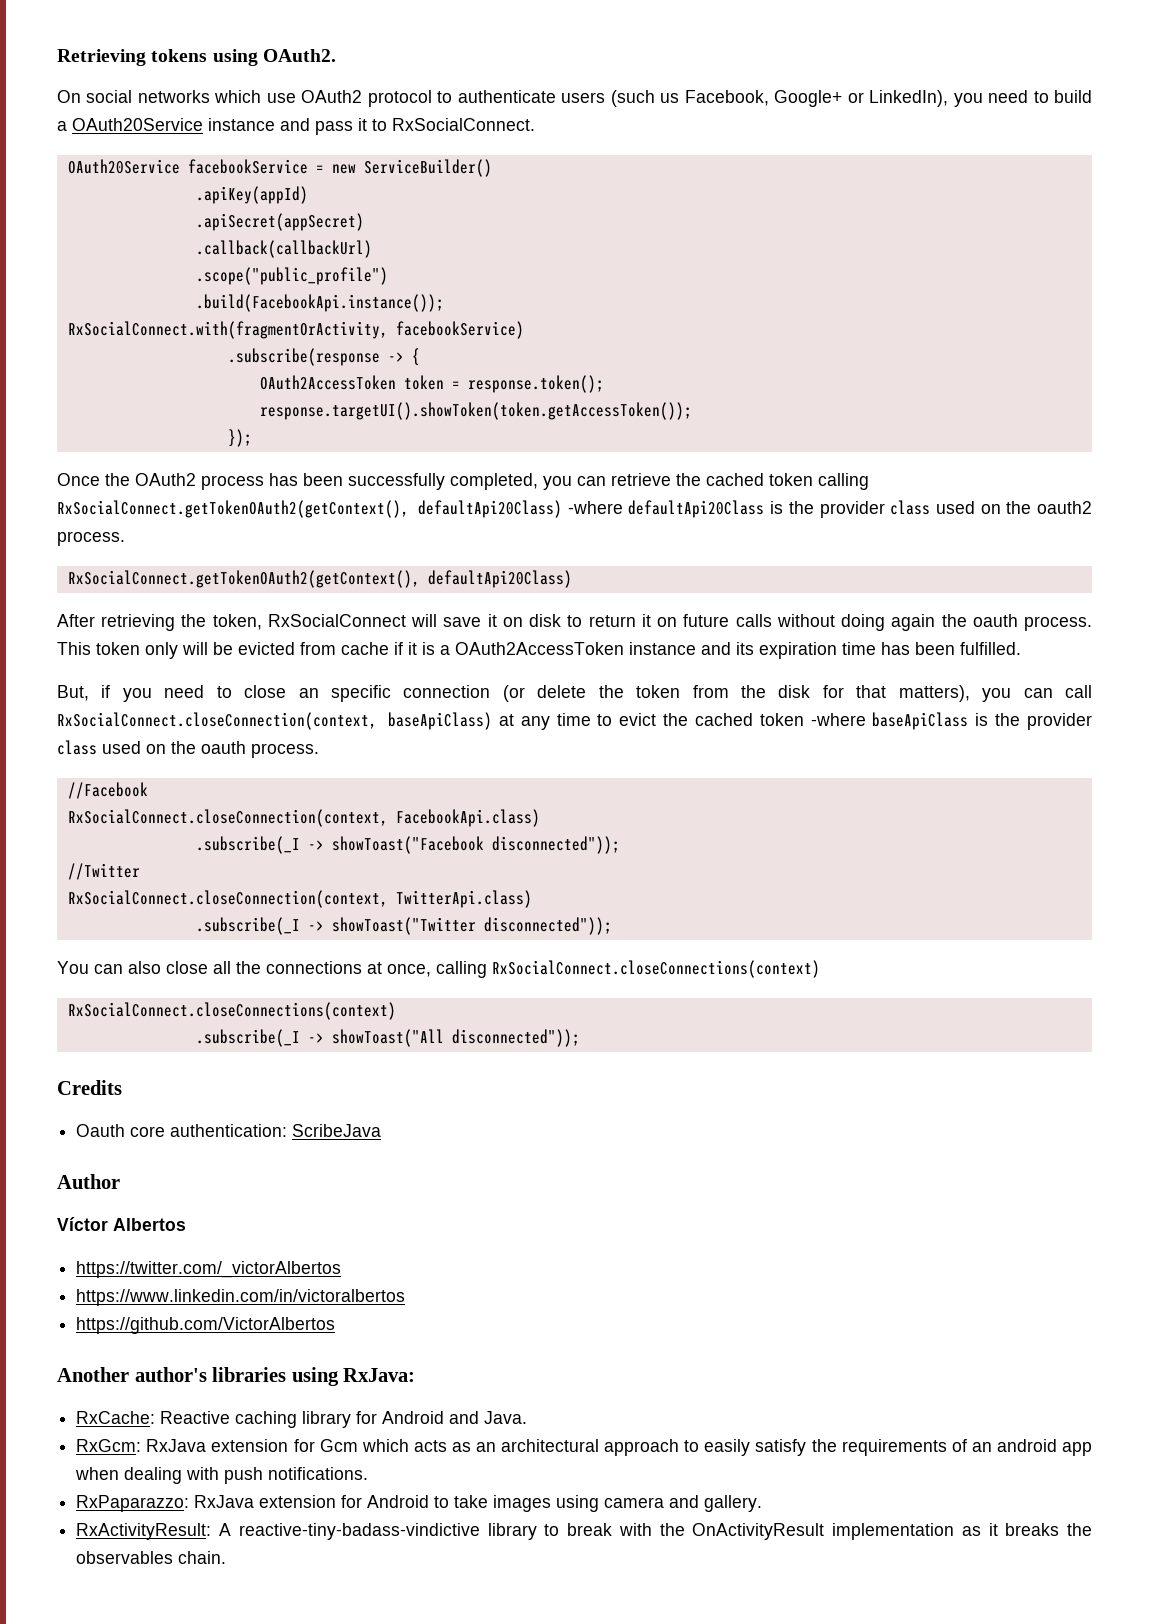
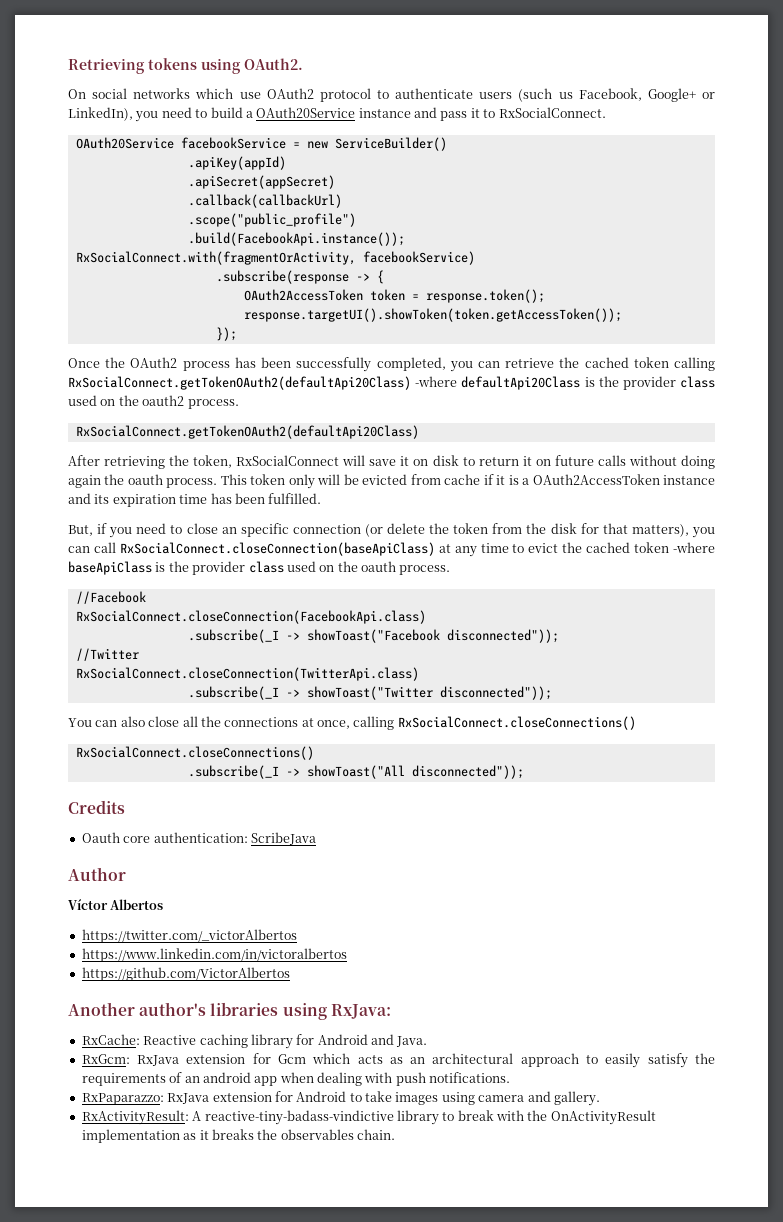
- Once the OAuth2 process has been successfully completed, you can retrieve the cached token calling RxSocialConnect.getTokenOAuth2(getContext(), defaultApi20Class) -where defaultApi20Class is the provider class used on the oauth2 process.
- RxSocialConnect.getTokenOAuth2(getContext(), defaultApi20Class)
+ Once the OAuth2 process has been successfully completed, you can retrieve the cached token calling RxSocialConnect.getTokenOAuth2(defaultApi20Class) -where defaultApi20Class is the provider class used on the oauth2 process.
+ RxSocialConnect.getTokenOAuth2(defaultApi20Class)
- But, if you need to close an specific connection (or delete the token from the disk for that matters), you can call RxSocialConnect.closeConnection(context, baseApiClass) at any time to evict the cached token -where baseApiClass is the provider class used on the oauth process.
+ But, if you need to close an specific connection (or delete the token from the disk for that matters), you can call RxSocialConnect.closeConnection(baseApiClass) at any time to evict the cached token -where baseApiClass is the provider class used on the oauth process.
- RxSocialConnect.closeConnection(context, FacebookApi.class)
+ RxSocialConnect.closeConnection(FacebookApi.class)
- RxSocialConnect.closeConnection(context, TwitterApi.class)
+ RxSocialConnect.closeConnection(TwitterApi.class)
- You can also close all the connections at once, calling RxSocialConnect.closeConnections(context)
- RxSocialConnect.closeConnections(context)
+ You can also close all the connections at once, calling RxSocialConnect.closeConnections()
+ RxSocialConnect.closeConnections()

